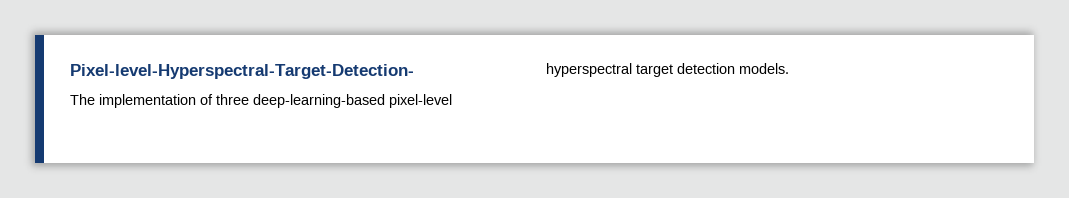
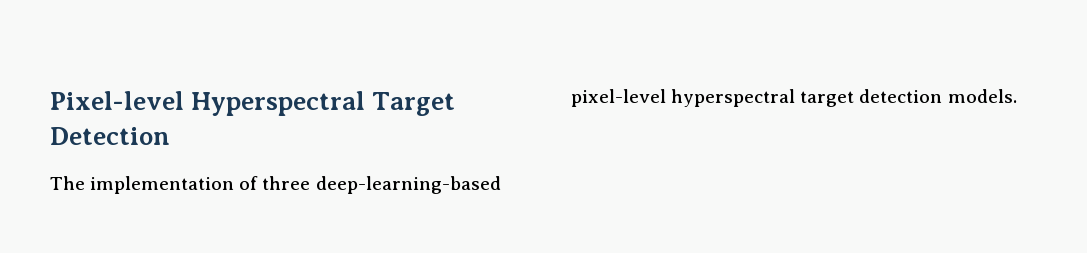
- Pixel-level-Hyperspectral-Target-Detection-
+ Pixel-level Hyperspectral Target Detection

